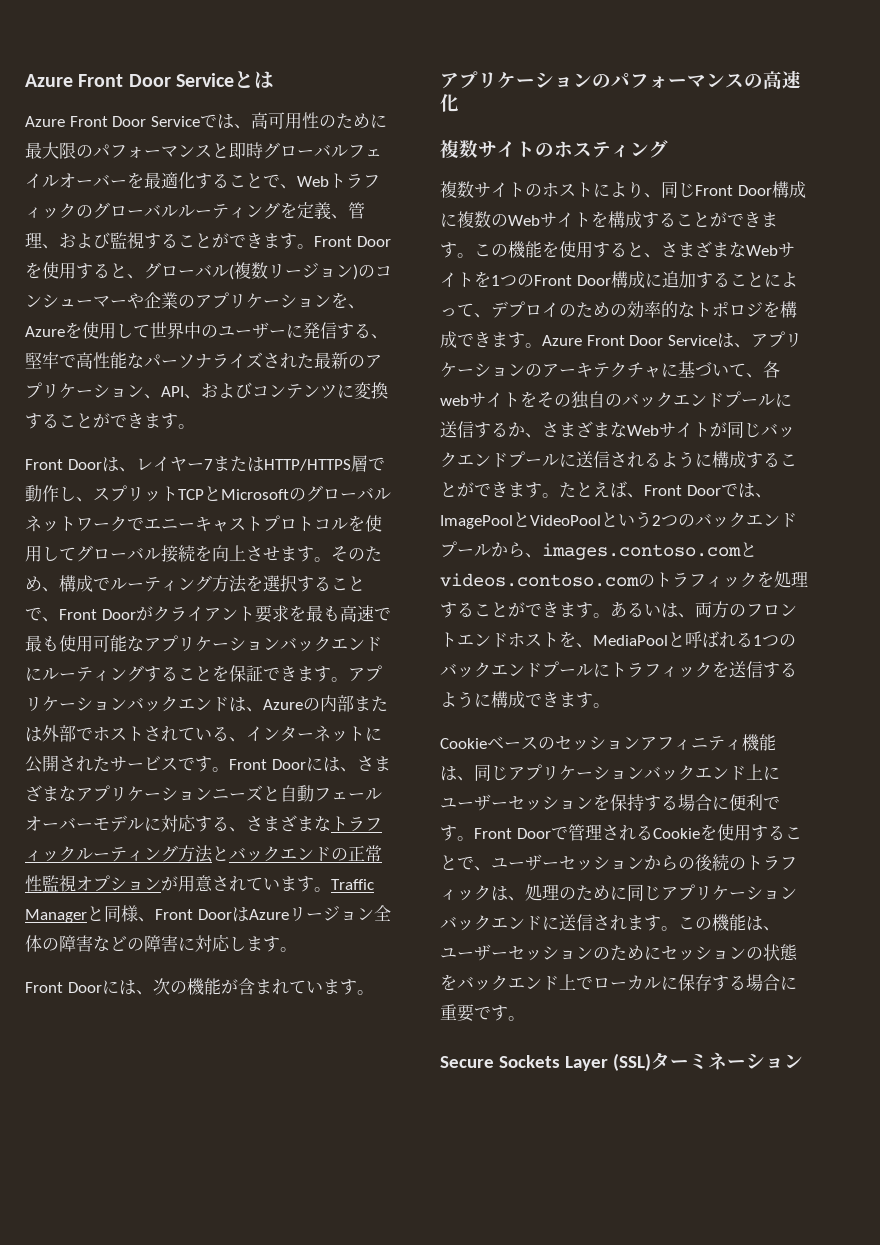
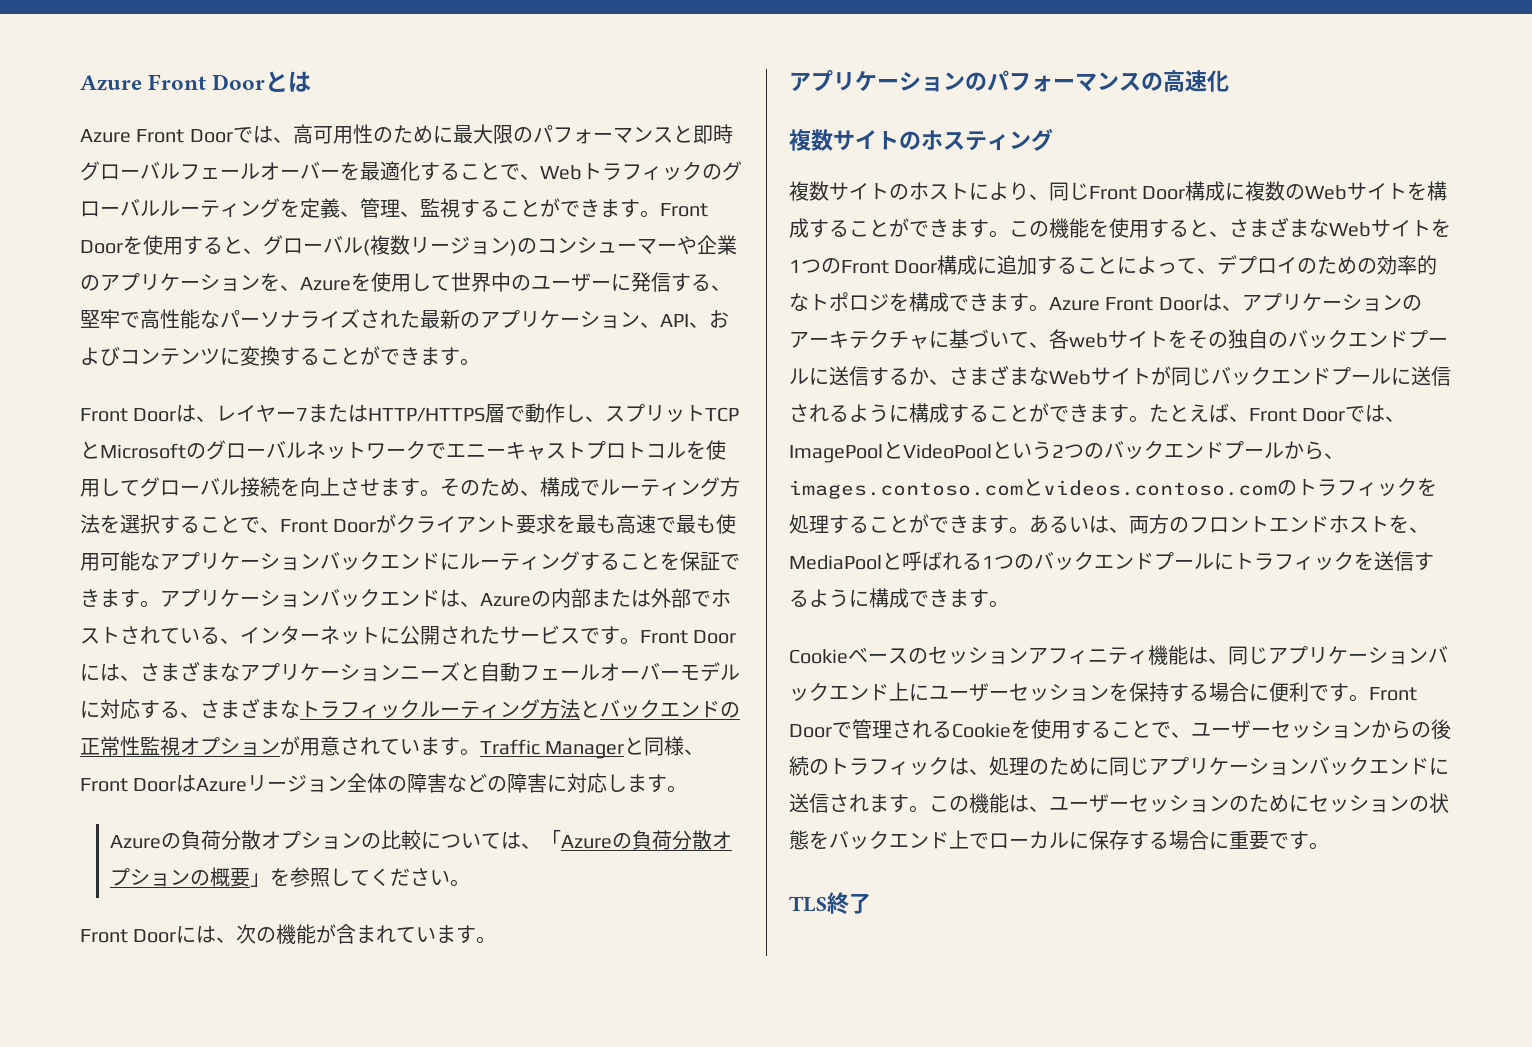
- Azure Front Door Serviceとは
+ Azure Front Doorとは
- Azure Front Door Serviceでは、高可用性のために最大限のパフォーマンスと即時グローバルフェイルオーバーを最適化することで、Webトラフィックのグローバルルーティングを定義、管理、および監視することができます。
+ Azure Front Doorでは、高可用性のために最大限のパフォーマンスと即時グローバルフェールオーバーを最適化することで、Webトラフィックのグローバルルーティングを定義、管理、監視することができます。
+ Azureの負荷分散オプションの比較については、「Azureの負荷分散オプションの概要」を参照してください。
- Azure Front Door Serviceは、アプリケーションのアーキテクチャに基づいて、各webサイトをその独自のバックエンドプールに送信するか、さまざまなWebサイトが同じバックエンドプールに送信されるように構成することができます。
+ Azure Front Doorは、アプリケーションのアーキテクチャに基づいて、各webサイトをその独自のバックエンドプールに送信するか、さまざまなWebサイトが同じバックエンドプールに送信されるように構成することができます。
- Secure Sockets Layer (SSL)ターミネーション
+ TLS終了

